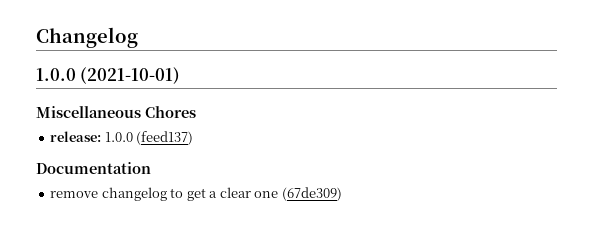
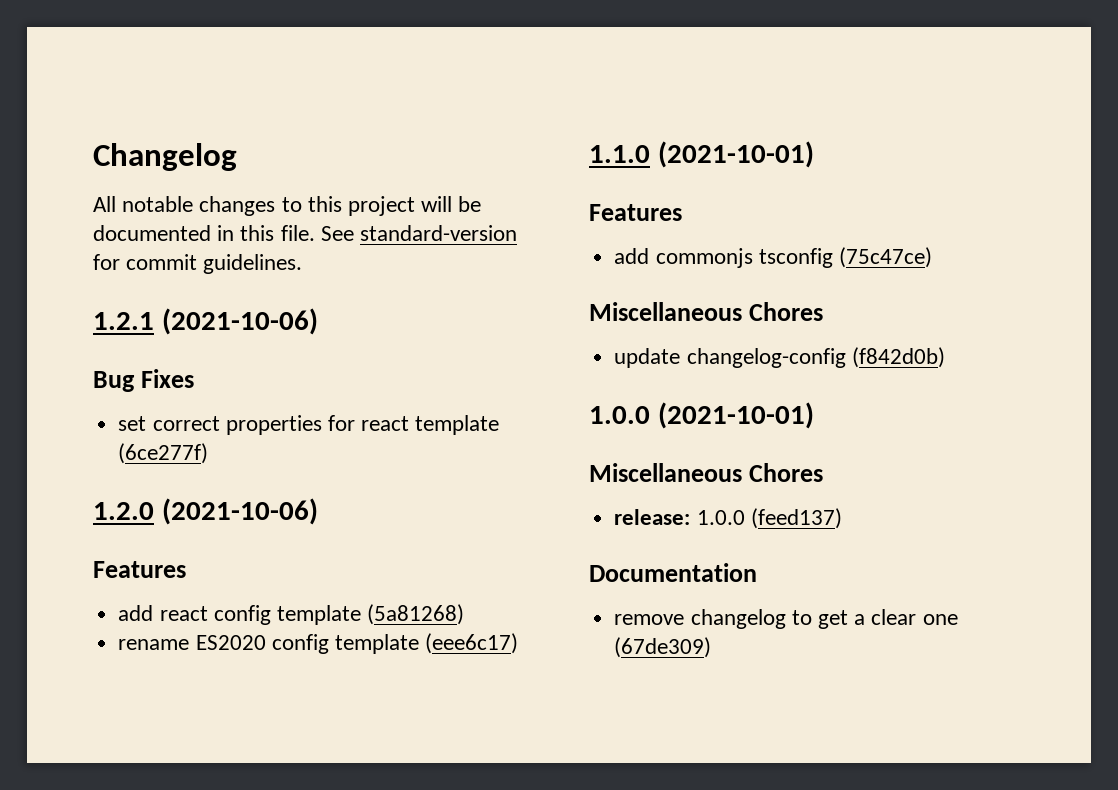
+ All notable changes to this project will be documented in this file. See standard-version for commit guidelines.
+ 1.2.1 (2021-10-06)
+ Bug Fixes
+ set correct properties for react template (6ce277f)
+ 1.2.0 (2021-10-06)
+ Features
+ add react config template (5a81268)
+ rename ES2020 config template (eee6c17)
+ 1.1.0 (2021-10-01)
+ Features
+ add commonjs tsconfig (75c47ce)
+ Miscellaneous Chores
+ update changelog-config (f842d0b)

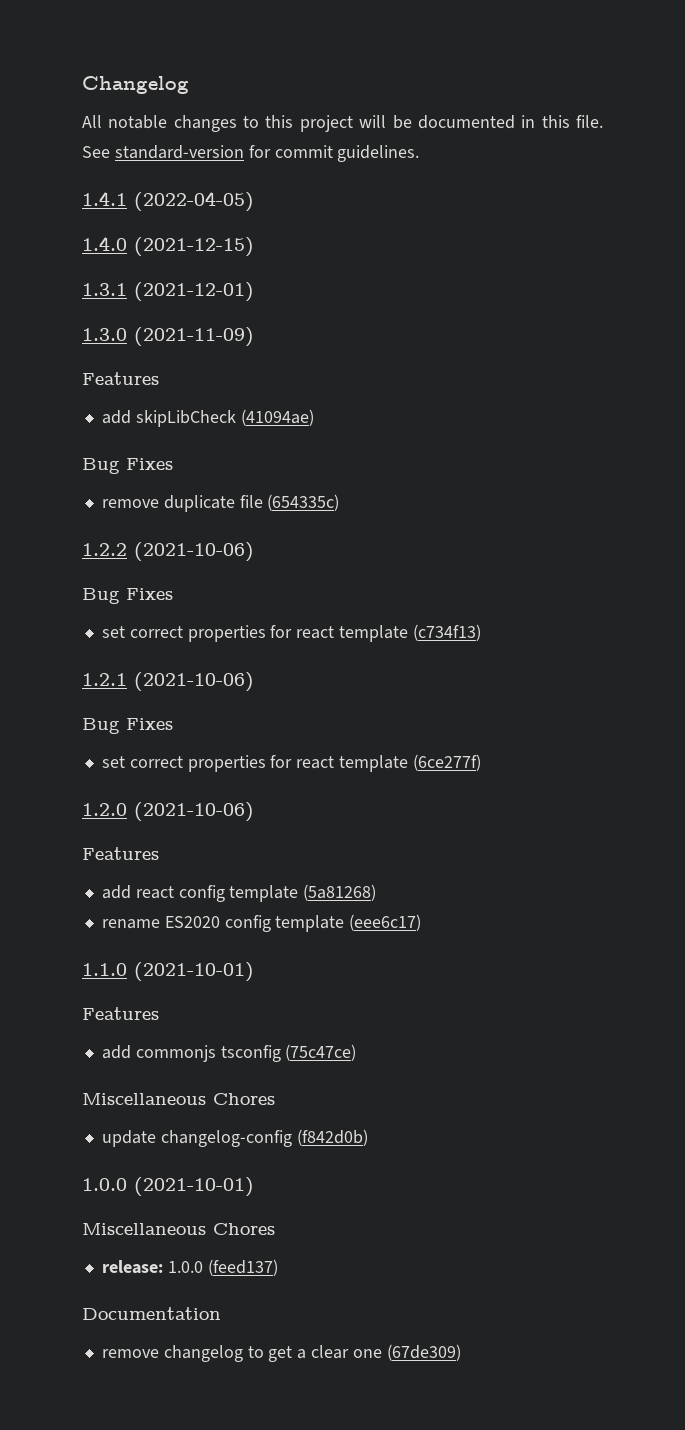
+ 1.4.1 (2022-04-05)
+ 1.4.0 (2021-12-15)
+ 1.3.1 (2021-12-01)
+ 1.3.0 (2021-11-09)
+ Features
+ add skipLibCheck (41094ae)
+ Bug Fixes
+ remove duplicate file (654335c)
+ 1.2.2 (2021-10-06)
+ Bug Fixes
+ set correct properties for react template (c734f13)

